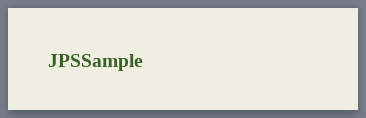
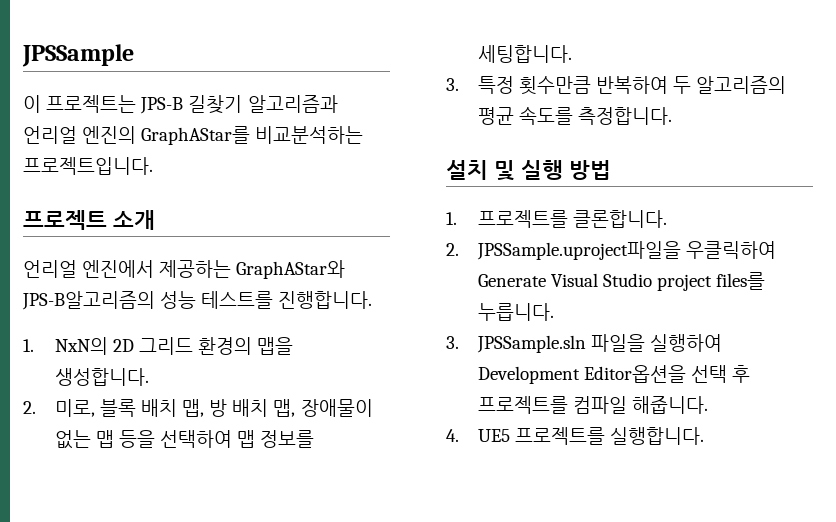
+ 이 프로젝트는 JPS-B 길찾기 알고리즘과 언리얼 엔진의 GraphAStar를 비교분석하는 프로젝트입니다.
+ 프로젝트 소개
+ 언리얼 엔진에서 제공하는 GraphAStar와 JPS-B알고리즘의 성능 테스트를 진행합니다.
+ 1. NxN의 2D 그리드 환경의 맵을 생성합니다.
+ 2. 미로, 블록 배치 맵, 방 배치 맵, 장애물이 없는 맵 등을 선택하여 맵 정보를 세팅합니다.
+ 3. 특정 횟수만큼 반복하여 두 알고리즘의 평균 속도를 측정합니다.
+ 설치 및 실행 방법
+ 1. 프로젝트를 클론합니다.
+ 2. JPSSample.uproject파일을 우클릭하여 Generate Visual Studio project files를 누릅니다.
+ 3. JPSSample.sln 파일을 실행하여 Development Editor옵션을 선택 후 프로젝트를 컴파일 해줍니다.
+ 4. UE5 프로젝트를 실행합니다.

